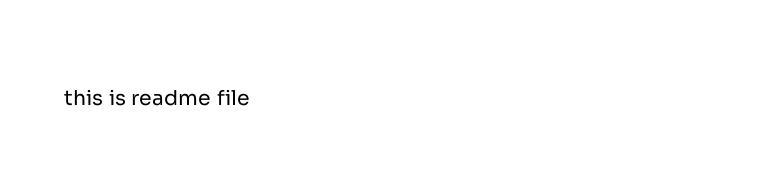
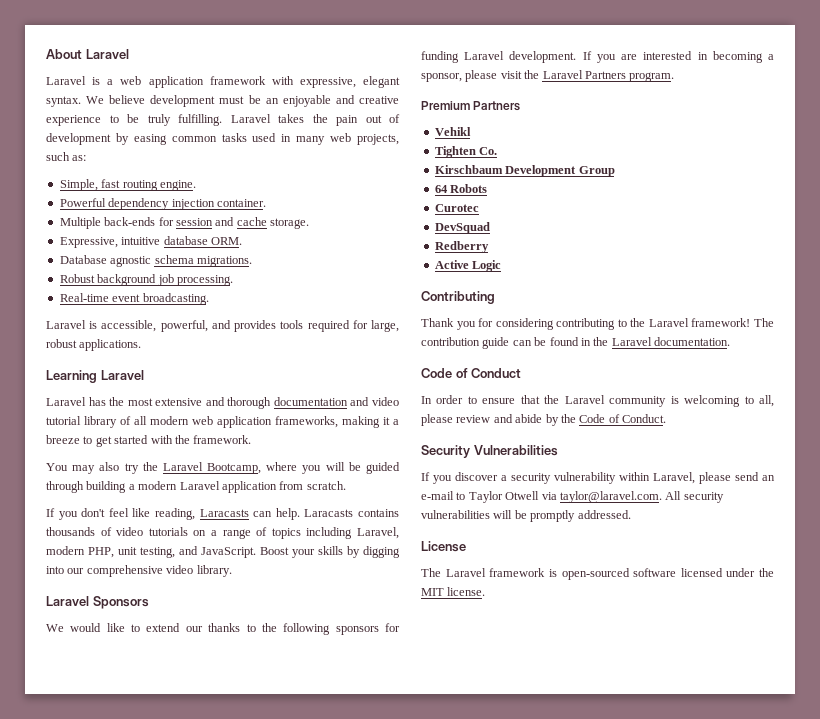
- this is readme file
+ About Laravel
+ Laravel is a web application framework with expressive, elegant syntax. We believe development must be an enjoyable and creative experience to be truly fulfilling. Laravel takes the pain out of development by easing common tasks used in many web projects, such as:
+ Simple, fast routing engine.
+ Powerful dependency injection container.
+ Multiple back-ends for session and cache storage.
+ Expressive, intuitive database ORM.
+ Database agnostic schema migrations.
+ Robust background job processing.
+ Real-time event broadcasting.
+ Laravel is accessible, powerful, and provides tools required for large, robust applications.
+ Learning Laravel
+ Laravel has the most extensive and thorough documentation and video tutorial library of all modern web application frameworks, making it a breeze to get started with the framework.
+ You may also try the Laravel Bootcamp, where you will be guided through building a modern Laravel application from scratch.
+ If you don't feel like reading, Laracasts can help. Laracasts contains thousands of video tutorials on a range of topics including Laravel, modern PHP, unit testing, and JavaScript. Boost your skills by digging into our comprehensive video library.
+ Laravel Sponsors
+ We would like to extend our thanks to the following sponsors for funding Laravel development. If you are interested in becoming a sponsor, please visit the Laravel Partners program.
+ Premium Partners
+ Vehikl
+ Tighten Co.
+ Kirschbaum Development Group
+ 64 Robots
+ Curotec
+ DevSquad
+ Redberry
+ Active Logic
+ Contributing
+ Thank you for considering contributing to the Laravel framework! The contribution guide can be found in the Laravel documentation.
+ Code of Conduct
+ In order to ensure that the Laravel community is welcoming to all, please review and abide by the Code of Conduct.
+ Security Vulnerabilities
+ If you discover a security vulnerability within Laravel, please send an e-mail to Taylor Otwell via taylor@laravel.com. All security vulnerabilities will be promptly addressed.
+ License
+ The Laravel framework is open-sourced software licensed under the MIT license.

